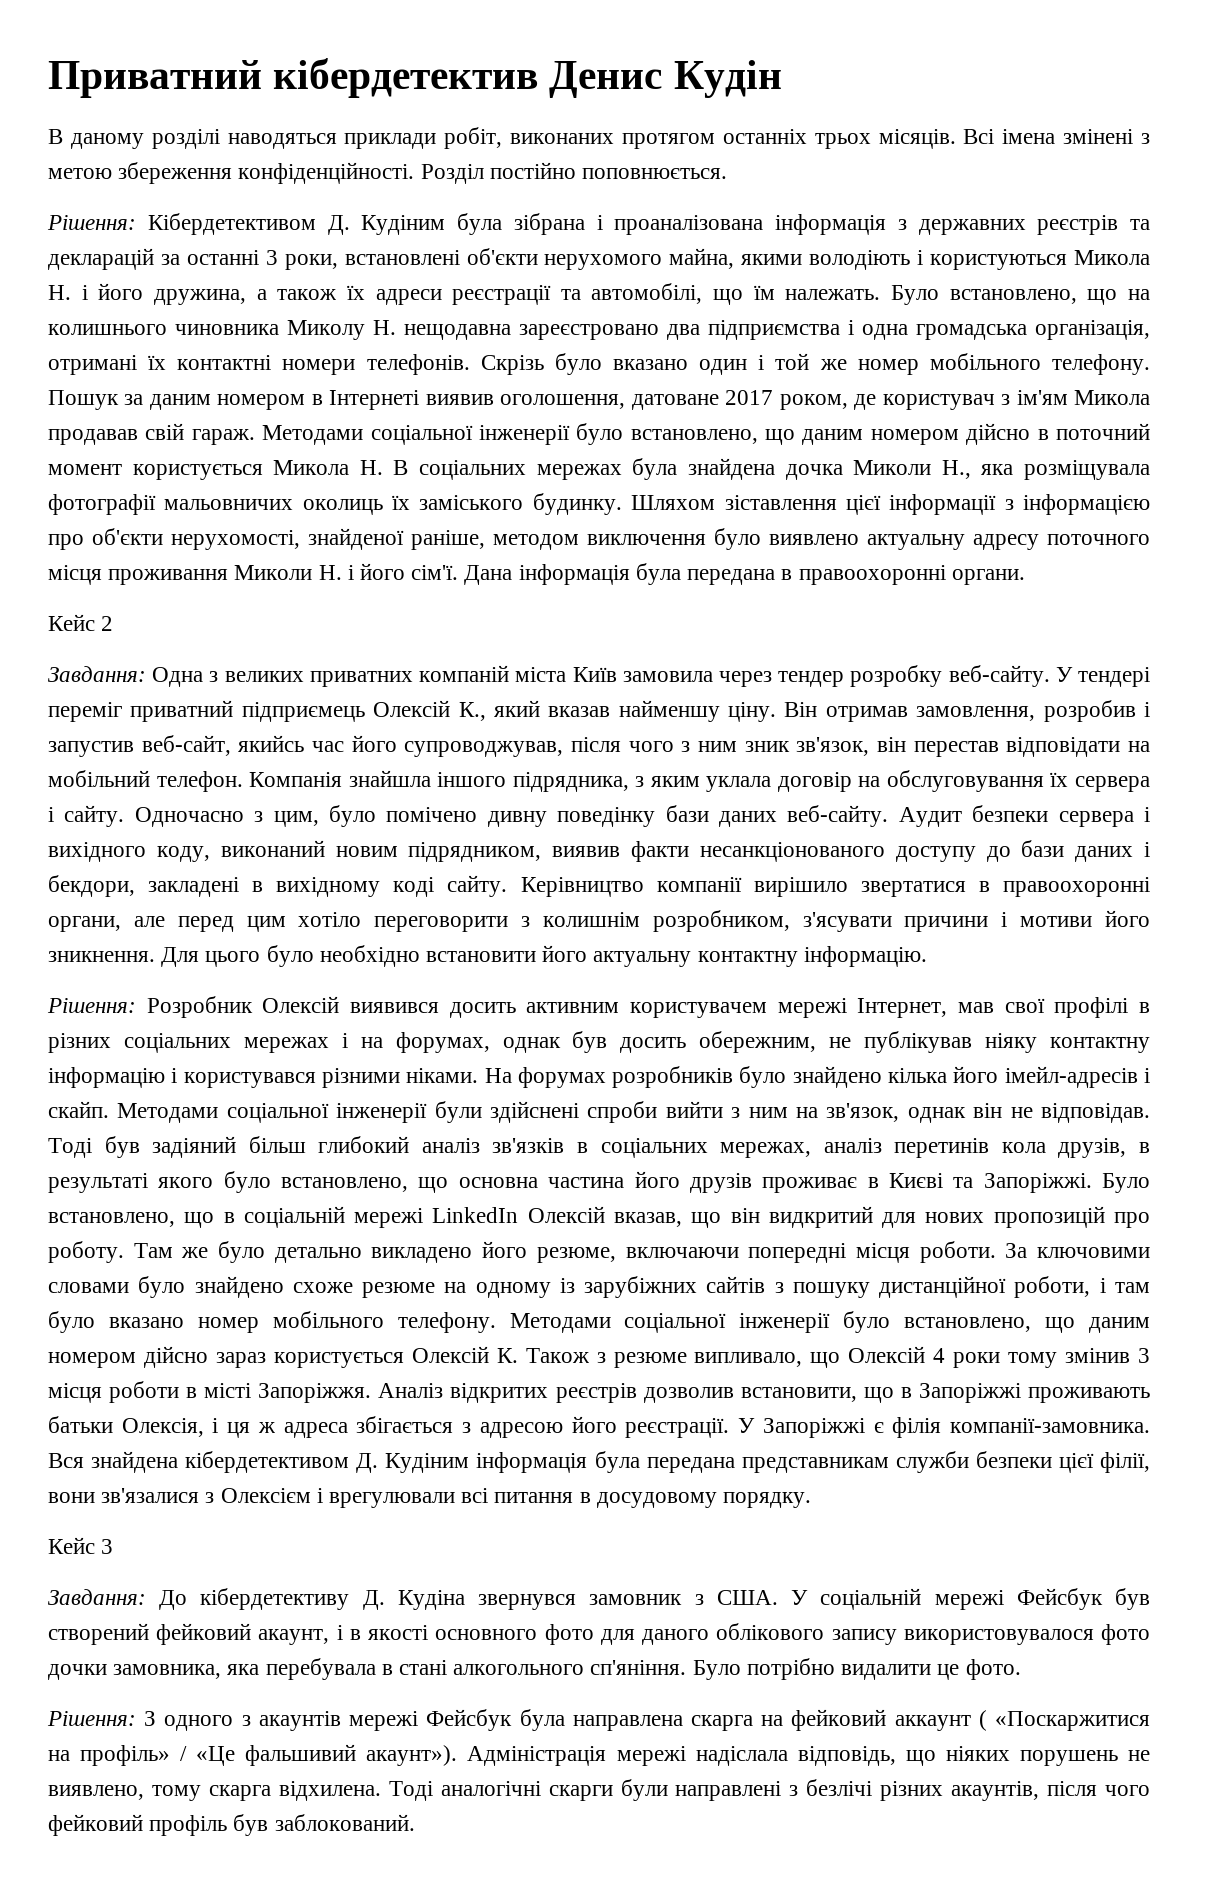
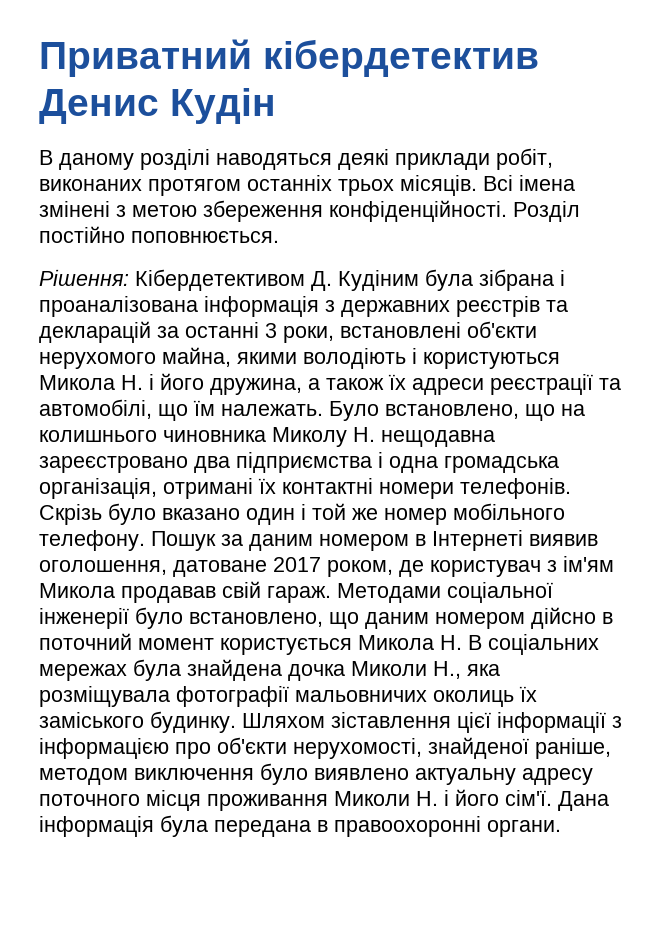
- В даному розділі наводяться приклади робіт, виконаних протягом останніх трьох місяців.
+ В даному розділі наводяться деякі приклади робіт, виконаних протягом останніх трьох місяців.
- Кейс 2
- Завдання: Одна з великих приватних компаній міста Київ замовила через тендер розробку веб-сайту. У тендері переміг приватний підприємець Олексій К., який вказав найменшу ціну. Він отримав замовлення, розробив і запустив веб-сайт, якийсь час його супроводжував, після чого з ним зник зв'язок, він перестав відповідати на мобільний телефон. Компанія знайшла іншого підрядника, з яким уклала договір на обслуговування їх сервера і сайту. Одночасно з цим, було помічено дивну поведінку бази даних веб-сайту. Аудит безпеки сервера і вихідного коду, виконаний новим підрядником, виявив факти несанкціонованого доступу до бази даних і бекдори, закладені в вихідному коді сайту. Керівництво компанії вирішило звертатися в правоохоронні органи, але перед цим хотіло переговорити з колишнім розробником, з'ясувати причини і мотиви його зникнення. Для цього було необхідно встановити його актуальну контактну інформацію.
- Рішення: Розробник Олексій виявився досить активним користувачем мережі Інтернет, мав свої профілі в різних соціальних мережах і на форумах, однак був досить обережним, не публікував ніяку контактну інформацію і користувався різними ніками. На форумах розробників було знайдено кілька його імейл-адресів і скайп. Методами соціальної інженерії були здійснені спроби вийти з ним на зв'язок, однак він не відповідав. Тоді був задіяний більш глибокий аналіз зв'язків в соціальних мережах, аналіз перетинів кола друзів, в результаті якого було встановлено, що основна частина його друзів проживає в Києві та Запоріжжі. Було встановлено, що в соціальній мережі LinkedIn Олексій вказав, що він видкритий для нових пропозицій про роботу. Там же було детально викладено його резюме, включаючи попередні місця роботи. За ключовими словами було знайдено схоже резюме на одному із зарубіжних сайтів з пошуку дистанційної роботи, і там було вказано номер мобільного телефону. Методами соціальної інженерії було встановлено, що даним номером дійсно зараз користується Олексій К. Також з резюме випливало, що Олексій 4 роки тому змінив 3 місця роботи в місті Запоріжжя. Аналіз відкритих реєстрів дозволив встановити, що в Запоріжжі проживають батьки Олексія, і ця ж адреса збігається з адресою його реєстрації. У Запоріжжі є філія компанії-замовника. Вся знайдена кібердетективом Д. Кудіним інформація була передана представникам служби безпеки цієї філії, вони зв'язалися з Олексієм і врегулювали всі питання в досудовому порядку.
- Кейс 3
- Завдання: До кібердетективу Д. Кудіна звернувся замовник з США. У соціальній мережі Фейсбук був створений фейковий акаунт, і в якості основного фото для даного облікового запису використовувалося фото дочки замовника, яка перебувала в стані алкогольного сп'яніння. Було потрібно видалити це фото.
- Рішення: З одного з акаунтів мережі Фейсбук була направлена скарга на фейковий аккаунт ( «Поскаржитися на профіль» / «Це фальшивий акаунт»). Адміністрація мережі надіслала відповідь, що ніяких порушень не виявлено, тому скарга відхилена. Тоді аналогічні скарги були направлені з безлічі різних акаунтів, після чого фейковий профіль був заблокований.

